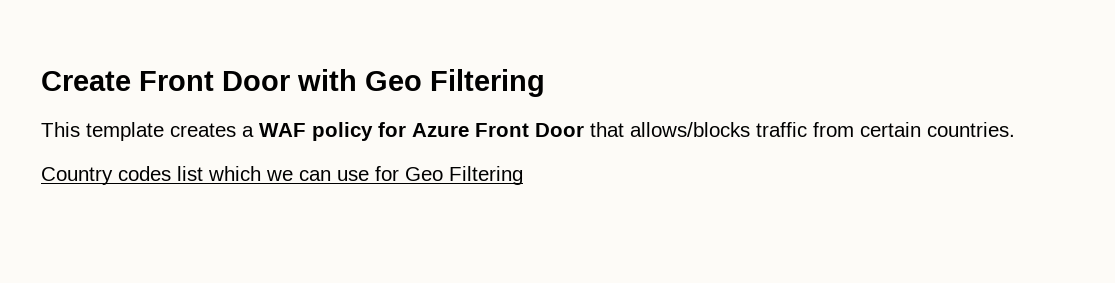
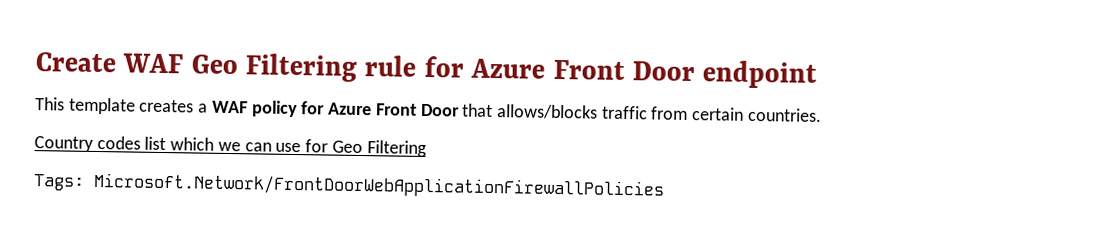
- Create Front Door with Geo Filtering
+ Create WAF Geo Filtering rule for Azure Front Door endpoint
+ Tags: Microsoft.Network/FrontDoorWebApplicationFirewallPolicies

